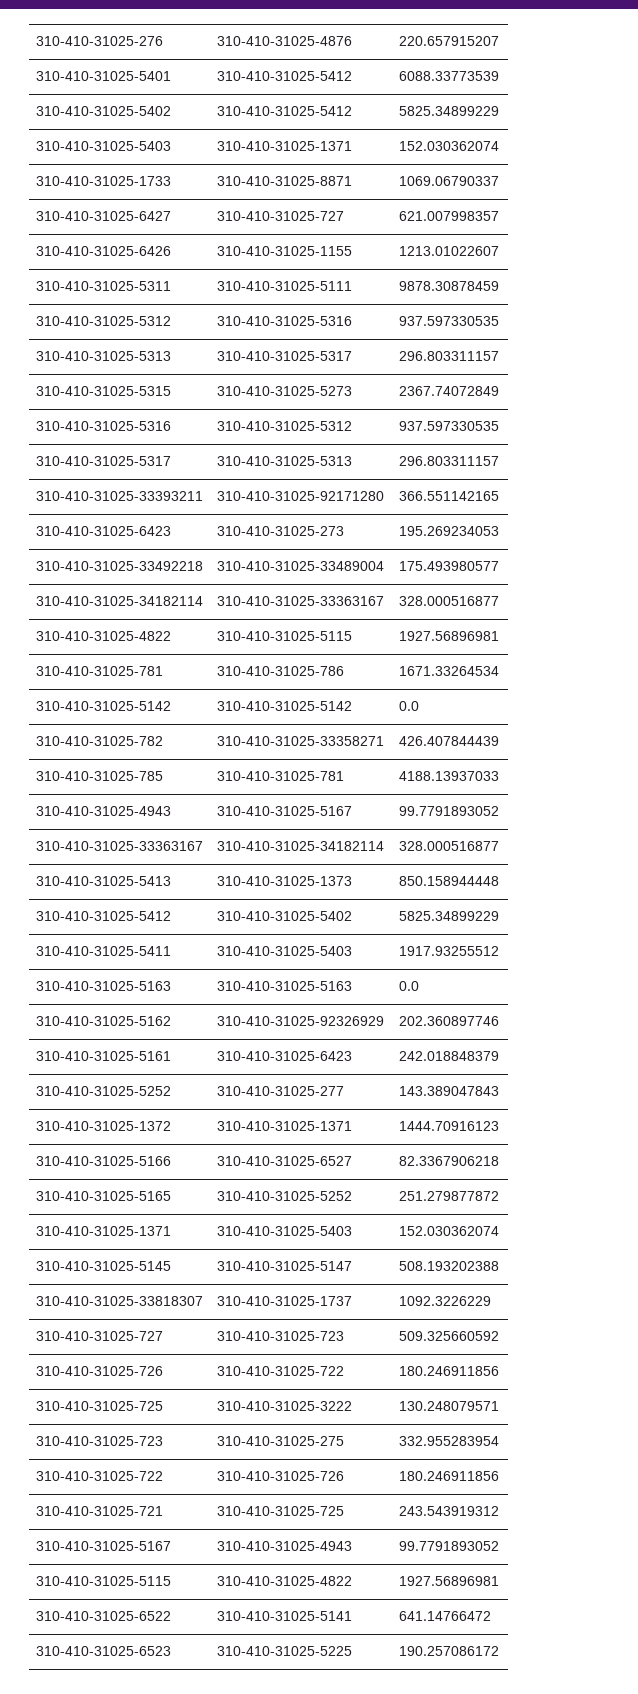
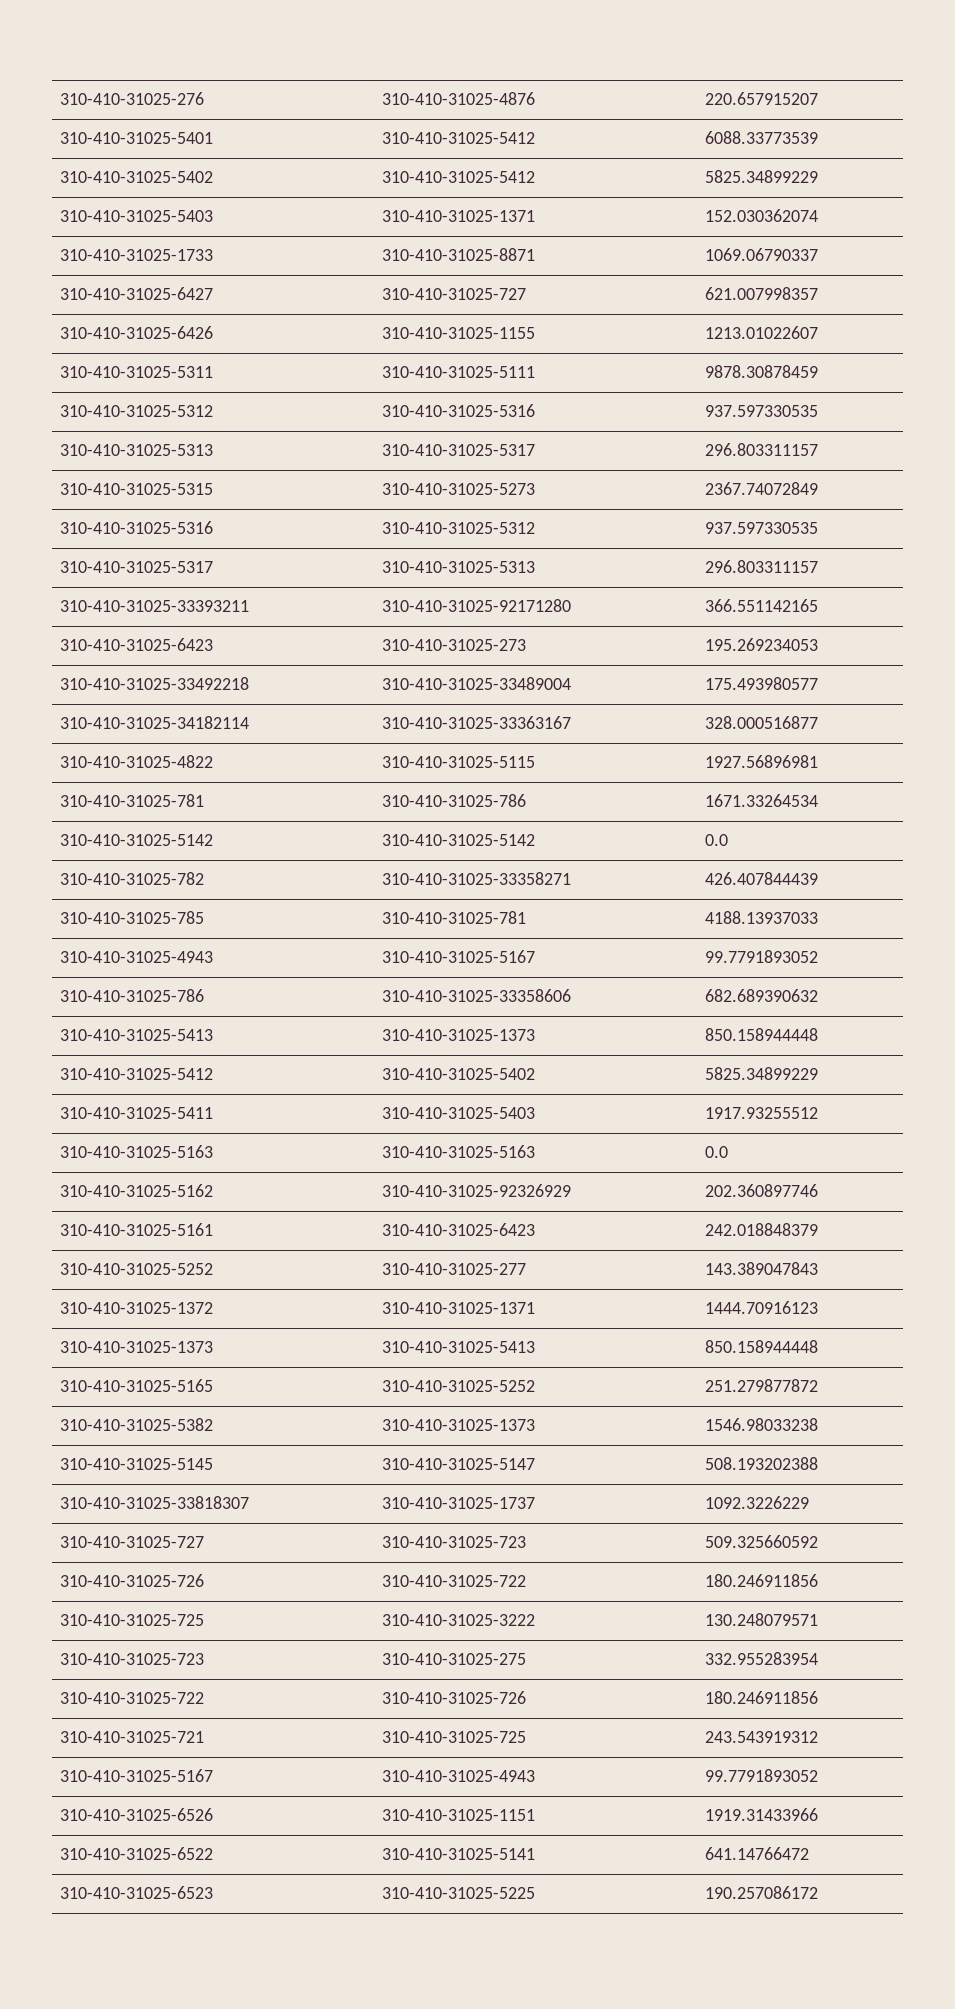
- 310-410-31025-33363167 | 310-410-31025-34182114 | 328.000516877
+ 310-410-31025-786 | 310-410-31025-33358606 | 682.689390632
- 310-410-31025-5166 | 310-410-31025-6527 | 82.3367906218
+ 310-410-31025-1373 | 310-410-31025-5413 | 850.158944448
- 310-410-31025-1371 | 310-410-31025-5403 | 152.030362074
+ 310-410-31025-5382 | 310-410-31025-1373 | 1546.98033238
- 310-410-31025-5115 | 310-410-31025-4822 | 1927.56896981
+ 310-410-31025-6526 | 310-410-31025-1151 | 1919.31433966

